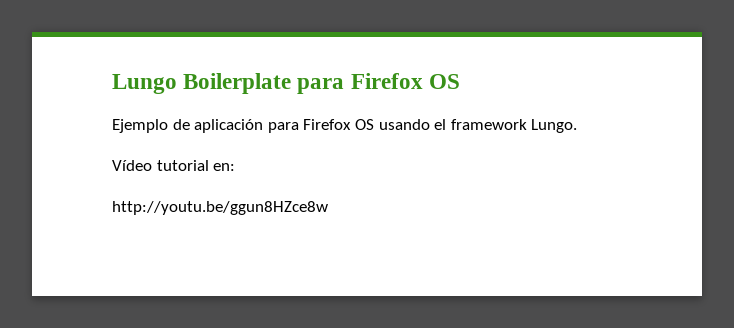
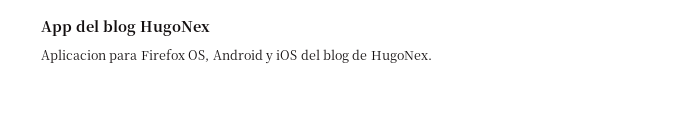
- Lungo Boilerplate para Firefox OS
- Ejemplo de aplicación para Firefox OS usando el framework Lungo.
- Vídeo tutorial en:
- http://youtu.be/ggun8HZce8w
+ App del blog HugoNex
+ Aplicacion para Firefox OS, Android y iOS del blog de HugoNex.

